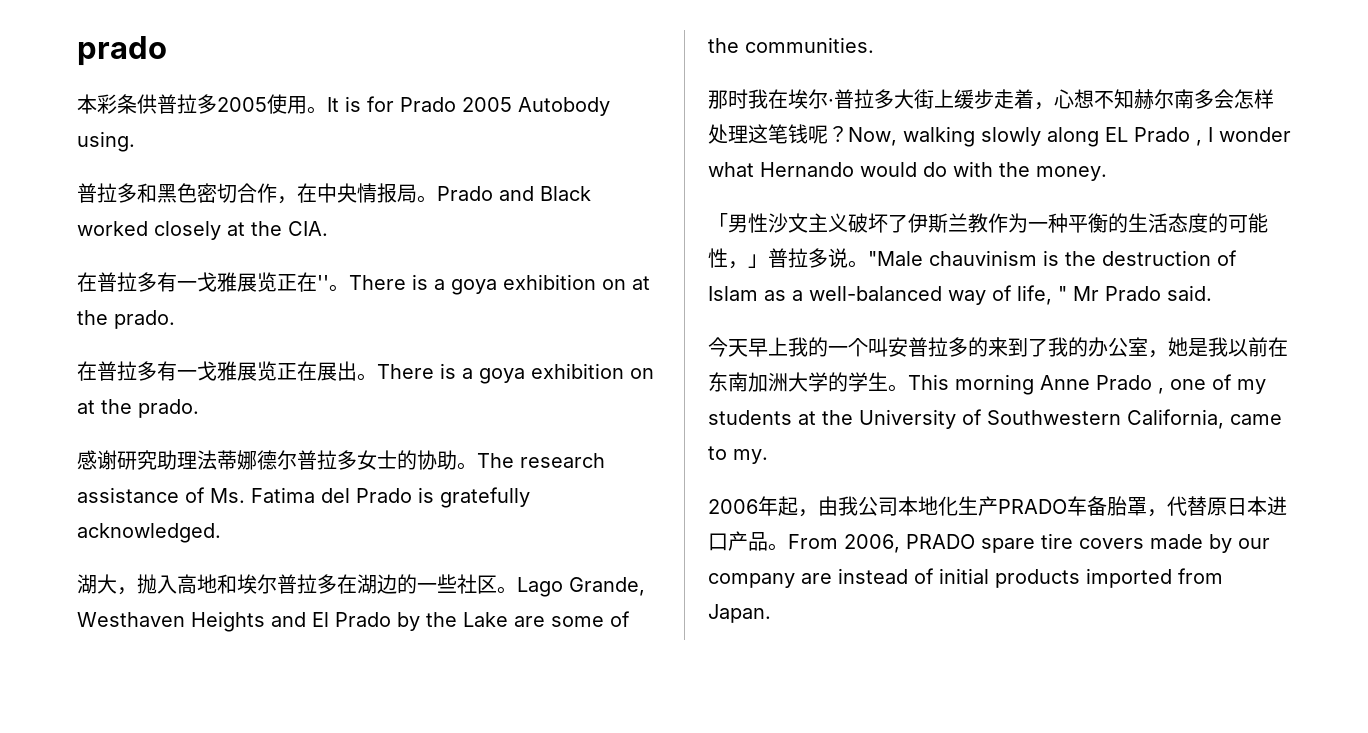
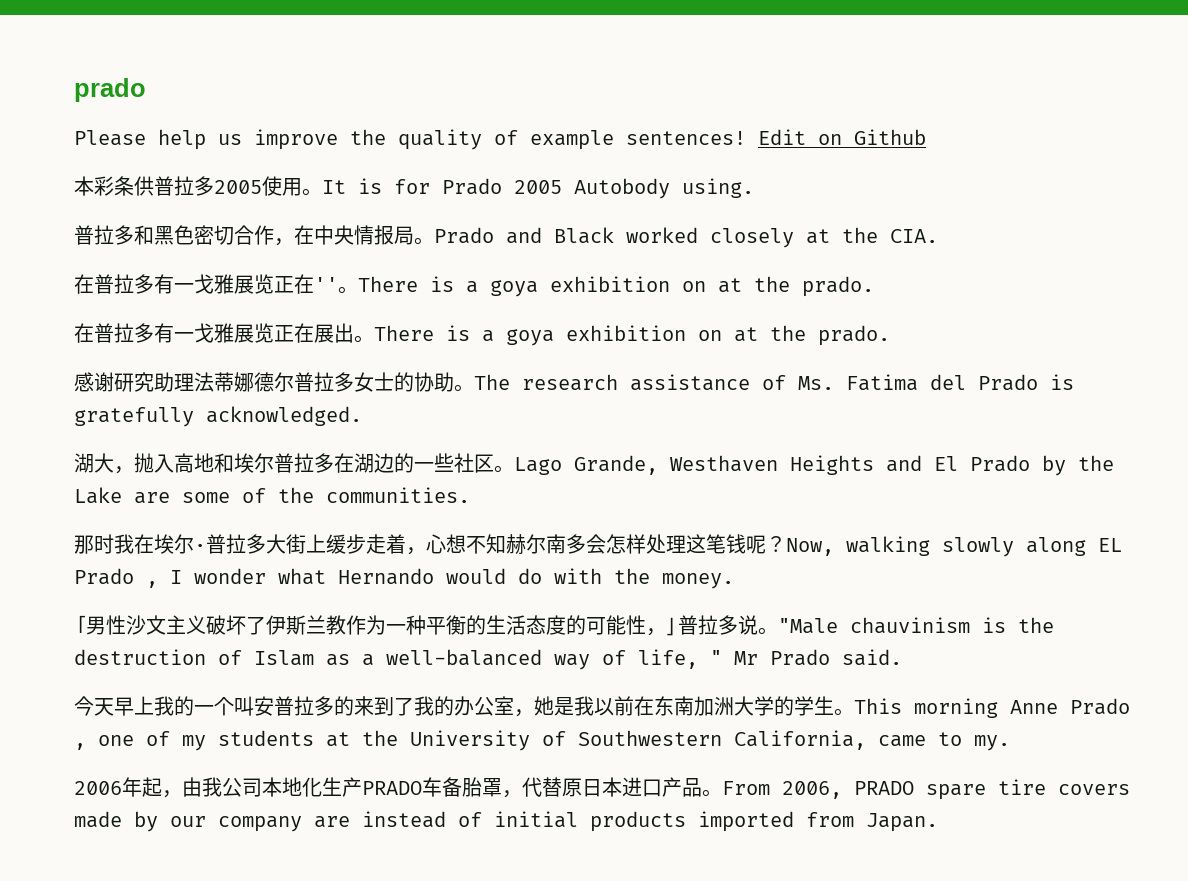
+ Please help us improve the quality of example sentences! Edit on Github

